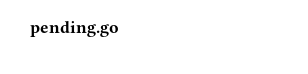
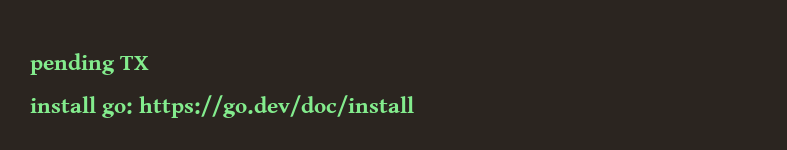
- pending.go
+ pending TX
+ install go: https://go.dev/doc/install

